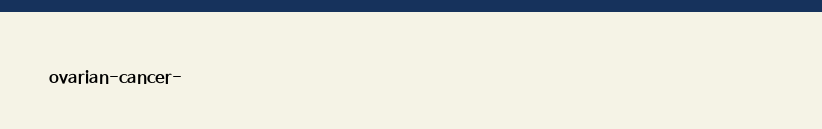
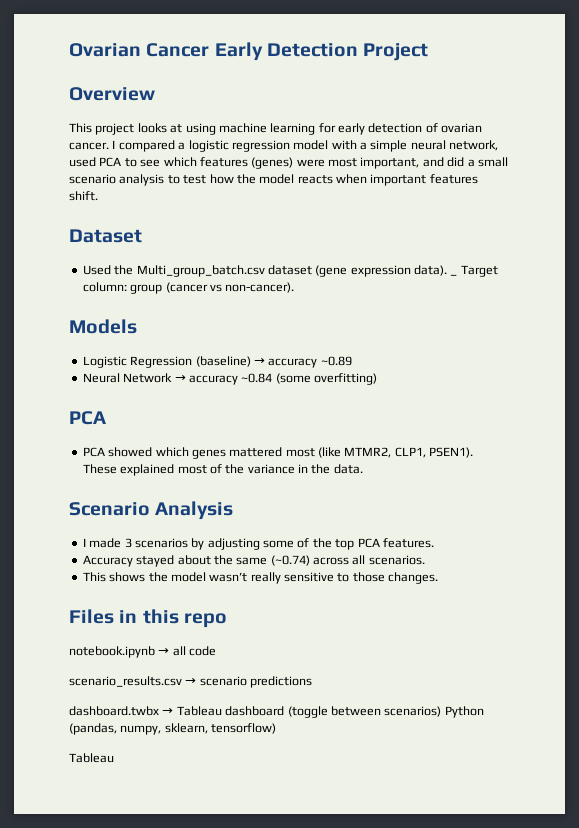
- ovarian-cancer-
+ Ovarian Cancer Early Detection Project
+ Overview
+ This project looks at using machine learning for early detection of ovarian cancer. I compared a logistic regression model with a simple neural network, used PCA to see which features (genes) were most important, and did a small scenario analysis to test how the model reacts when important features shift.
+ Dataset
+ Used the Multi_group_batch.csv dataset (gene expression data). _ Target column: group (cancer vs non-cancer).
+ Models
+ Logistic Regression (baseline) → accuracy ~0.89
+ Neural Network → accuracy ~0.84 (some overfitting)
+ PCA
+ PCA showed which genes mattered most (like MTMR2, CLP1, PSEN1). These explained most of the variance in the data.
+ Scenario Analysis
+ I made 3 scenarios by adjusting some of the top PCA features.
+ Accuracy stayed about the same (~0.74) across all scenarios.
+ This shows the model wasn’t really sensitive to those changes.
+ Files in this repo
+ notebook.ipynb → all code
+ scenario_results.csv → scenario predictions
+ dashboard.twbx → Tableau dashboard (toggle between scenarios) Python (pandas, numpy, sklearn, tensorflow)
+ Tableau

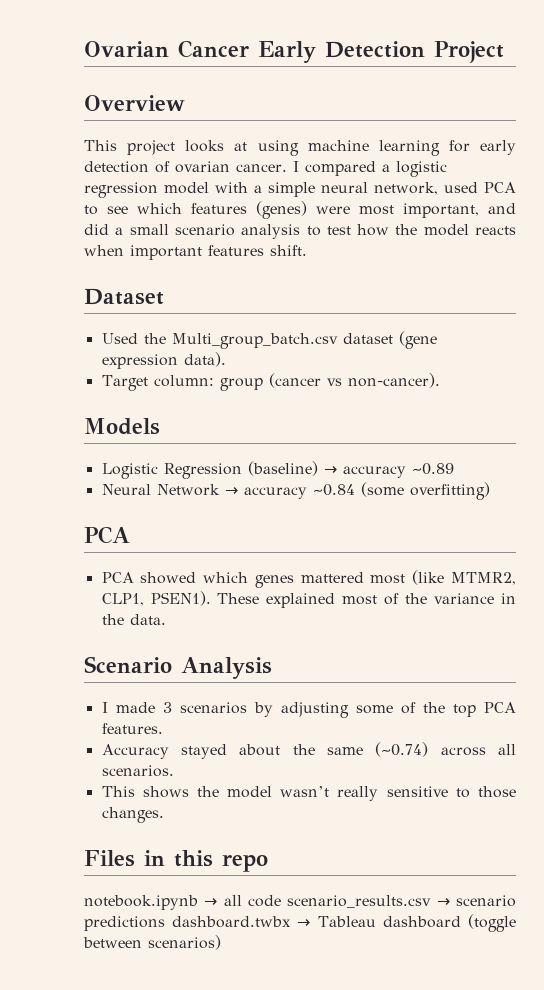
- Used the Multi_group_batch.csv dataset (gene expression data). _ Target column: group (cancer vs non-cancer).
+ Used the Multi_group_batch.csv dataset (gene expression data).
+ Target column: group (cancer vs non-cancer).
- notebook.ipynb → all code
- scenario_results.csv → scenario predictions
- dashboard.twbx → Tableau dashboard (toggle between scenarios) Python (pandas, numpy, sklearn, tensorflow)
- Tableau
+ notebook.ipynb → all code scenario_results.csv → scenario predictions dashboard.twbx → Tableau dashboard (toggle between scenarios)

